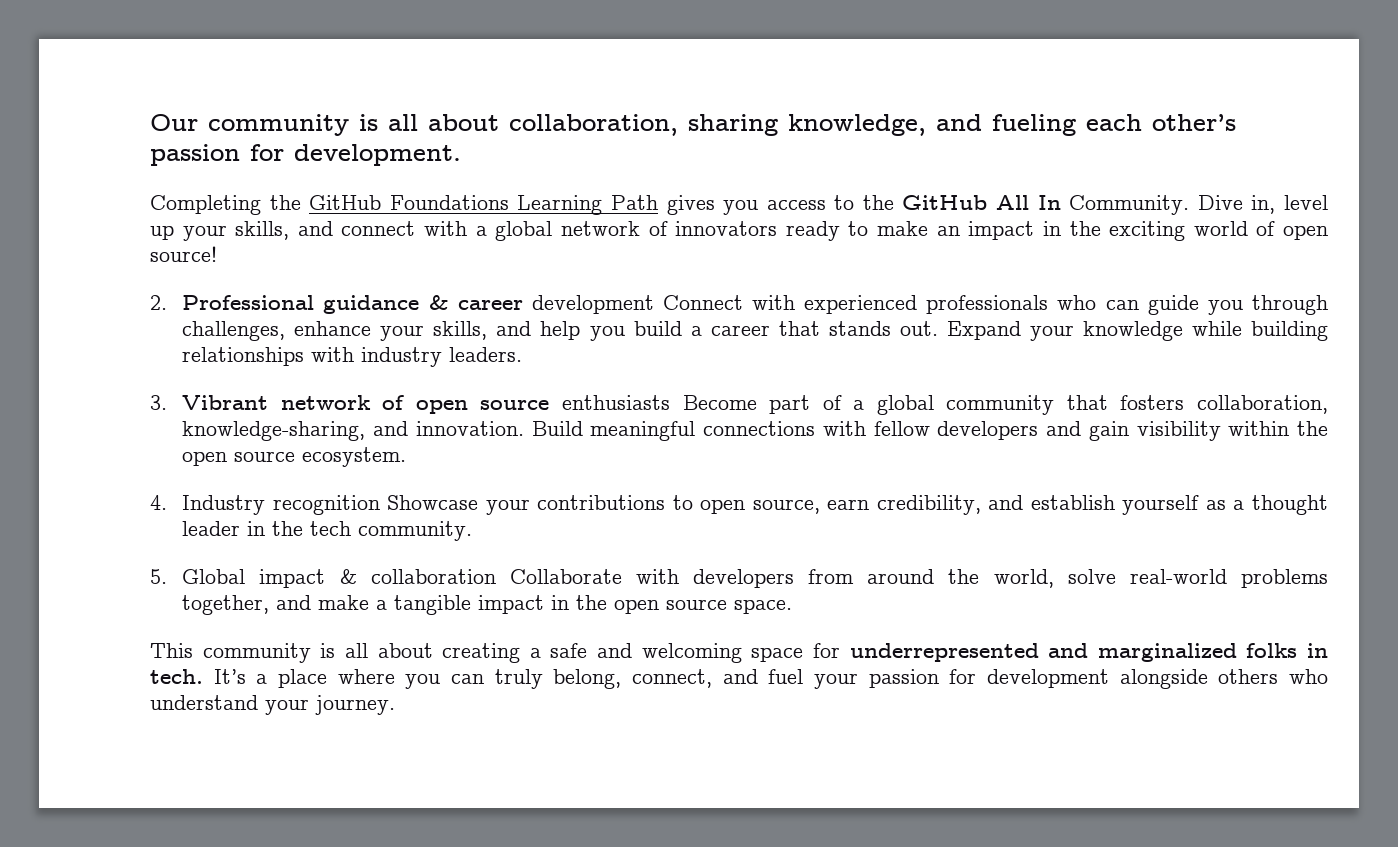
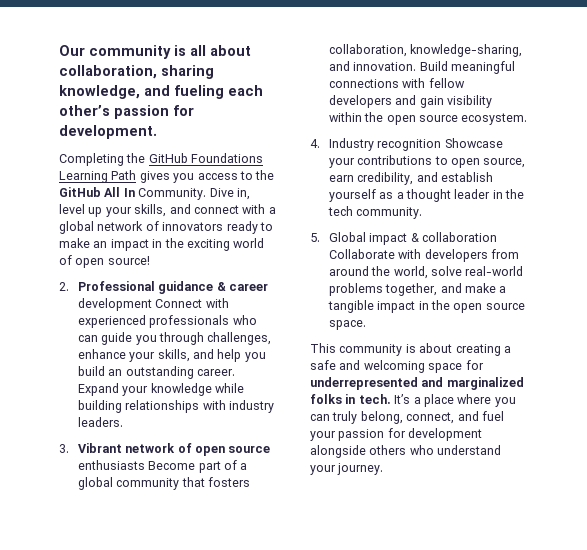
- 2. Professional guidance & career development Connect with experienced professionals who can guide you through challenges, enhance your skills, and help you build a career that stands out.
+ 2. Professional guidance & career development Connect with experienced professionals who can guide you through challenges, enhance your skills, and help you build an outstanding career.
- This community is all about creating a safe and welcoming space for underrepresented and marginalized folks in tech.
+ This community is about creating a safe and welcoming space for underrepresented and marginalized folks in tech.

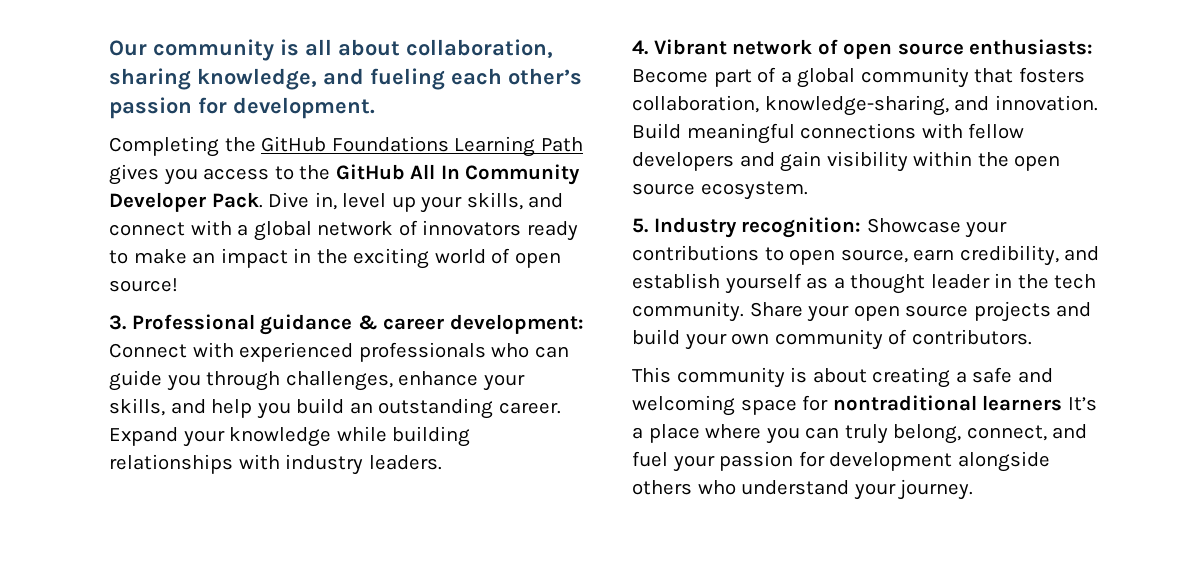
- Completing the GitHub Foundations Learning Path gives you access to the GitHub All In Community.
+ Completing the GitHub Foundations Learning Path gives you access to the GitHub All In Community Developer Pack.
- 2. Professional guidance & career development Connect with experienced professionals who can guide you through challenges, enhance your skills, and help you build an outstanding career.
+ 3. Professional guidance & career development: Connect with experienced professionals who can guide you through challenges, enhance your skills, and help you build an outstanding career.
- 3. Vibrant network of open source enthusiasts Become part of a global community that fosters collaboration, knowledge-sharing, and innovation.
+ 4. Vibrant network of open source enthusiasts: Become part of a global community that fosters collaboration, knowledge-sharing, and innovation.
- 4. Industry recognition Showcase your contributions to open source, earn credibility, and establish yourself as a thought leader in the tech community.
- 5. Global impact & collaboration Collaborate with developers from around the world, solve real-world problems together, and make a tangible impact in the open source space.
+ 5. Industry recognition: Showcase your contributions to open source, earn credibility, and establish yourself as a thought leader in the tech community. Share your open source projects and build your own community of contributors.
- This community is about creating a safe and welcoming space for underrepresented and marginalized folks in tech. It’s a place where you can truly belong, connect, and fuel your passion for development alongside others who understand your journey.
+ This community is about creating a safe and welcoming space for nontraditional learners It’s a place where you can truly belong, connect, and fuel your passion for development alongside others who understand your journey.

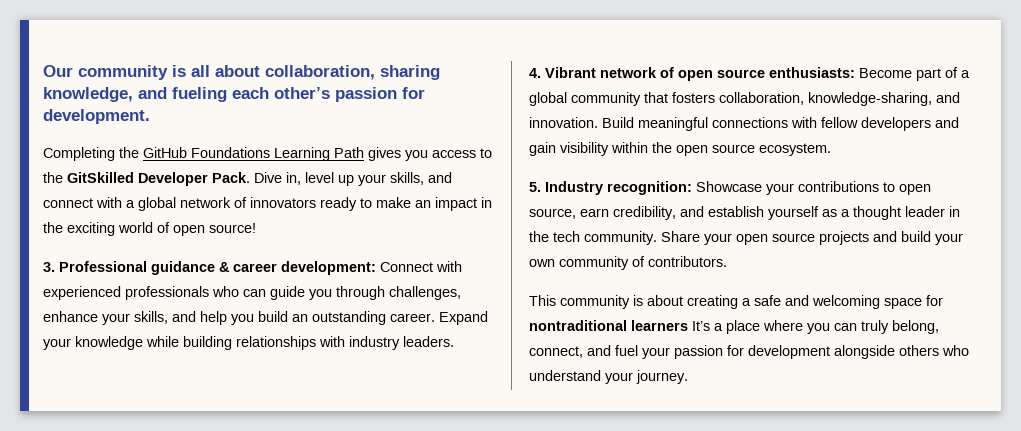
- Completing the GitHub Foundations Learning Path gives you access to the GitHub All In Community Developer Pack.
+ Completing the GitHub Foundations Learning Path gives you access to the GitSkilled Developer Pack.

